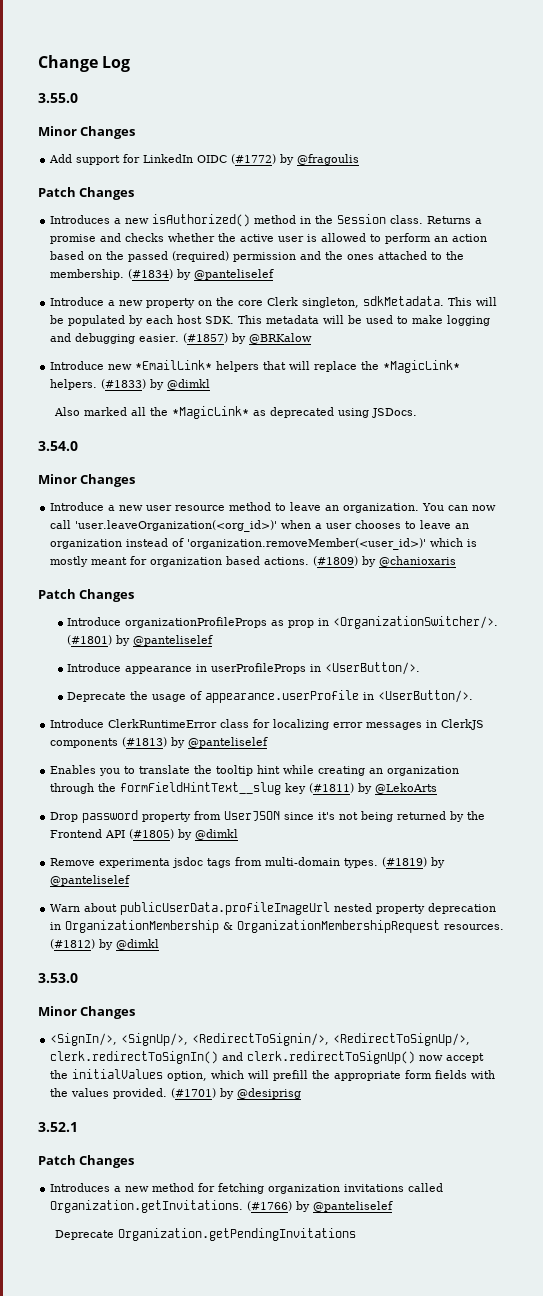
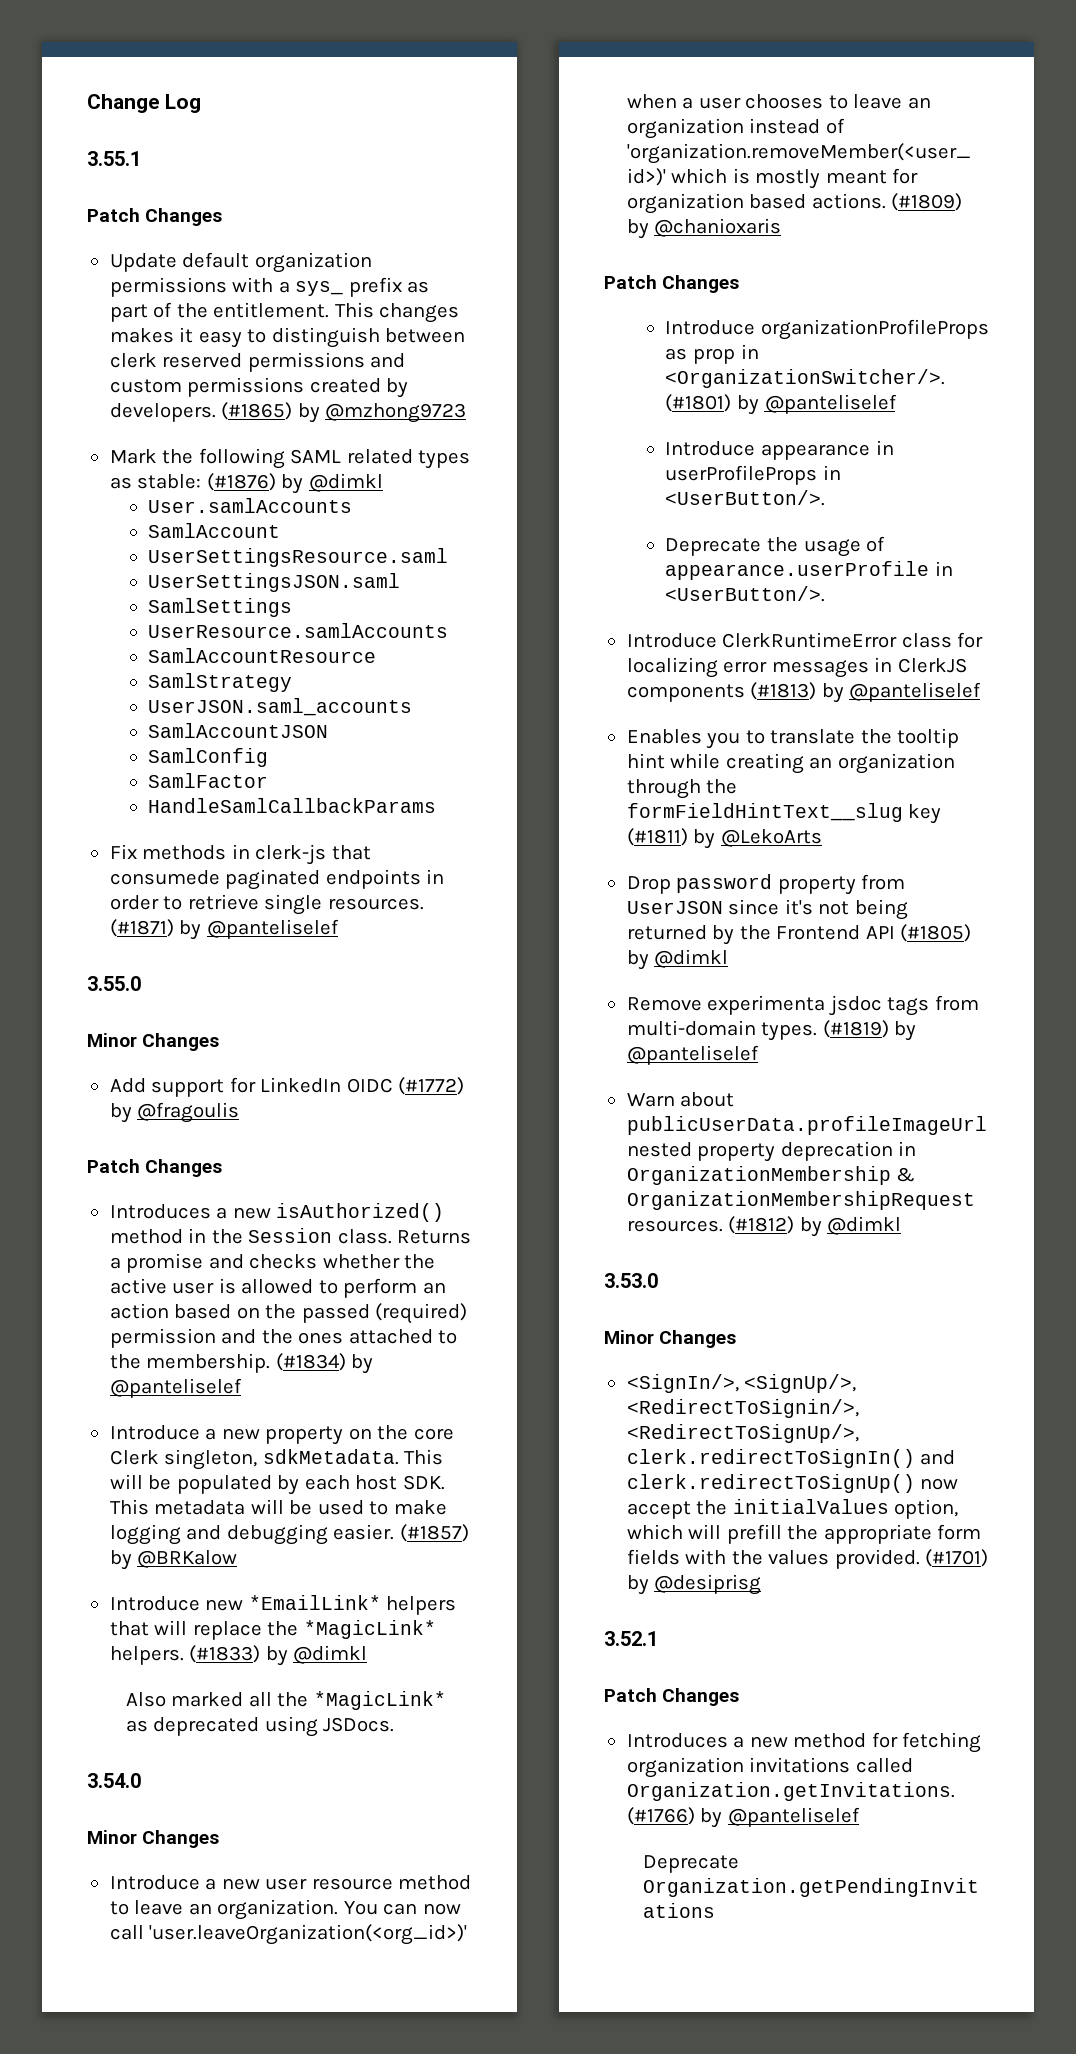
+ 3.55.1
+ Patch Changes
+ Update default organization permissions with a sys_ prefix as part of the entitlement. This changes makes it easy to distinguish between clerk reserved permissions and custom permissions created by developers. (#1865) by @mzhong9723
+ Mark the following SAML related types as stable: (#1876) by @dimkl
+ User.samlAccounts
+ SamlAccount
+ UserSettingsResource.saml
+ UserSettingsJSON.saml
+ SamlSettings
+ UserResource.samlAccounts
+ SamlAccountResource
+ SamlStrategy
+ UserJSON.saml_accounts
+ SamlAccountJSON
+ SamlConfig
+ SamlFactor
+ HandleSamlCallbackParams
+ Fix methods in clerk-js that consumede paginated endpoints in order to retrieve single resources. (#1871) by @panteliselef

